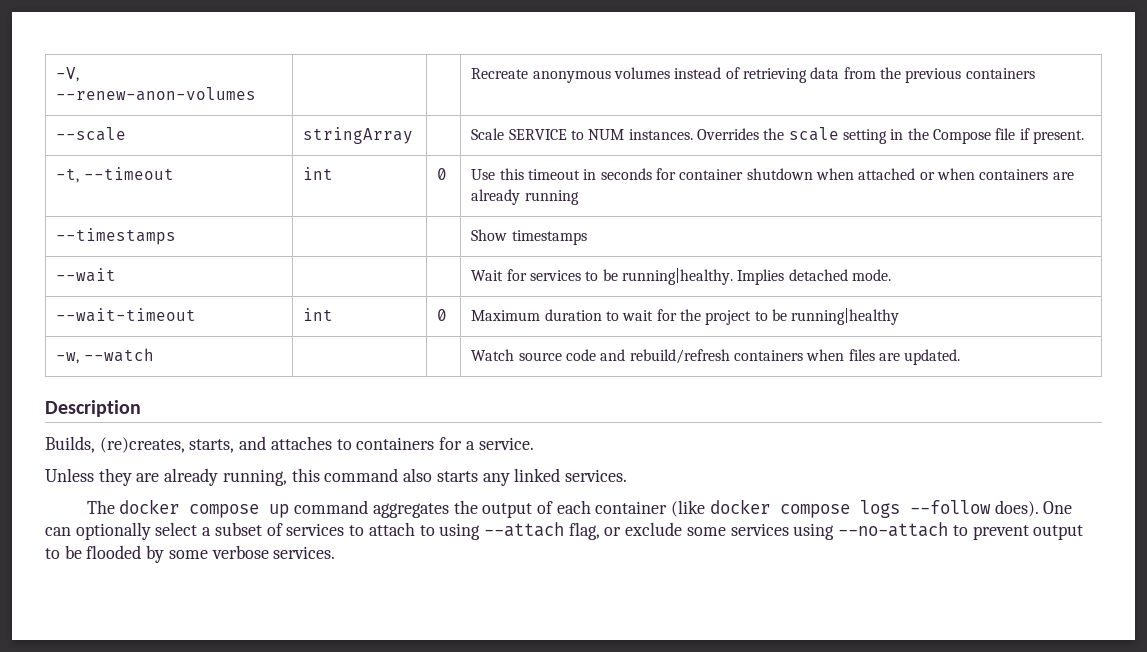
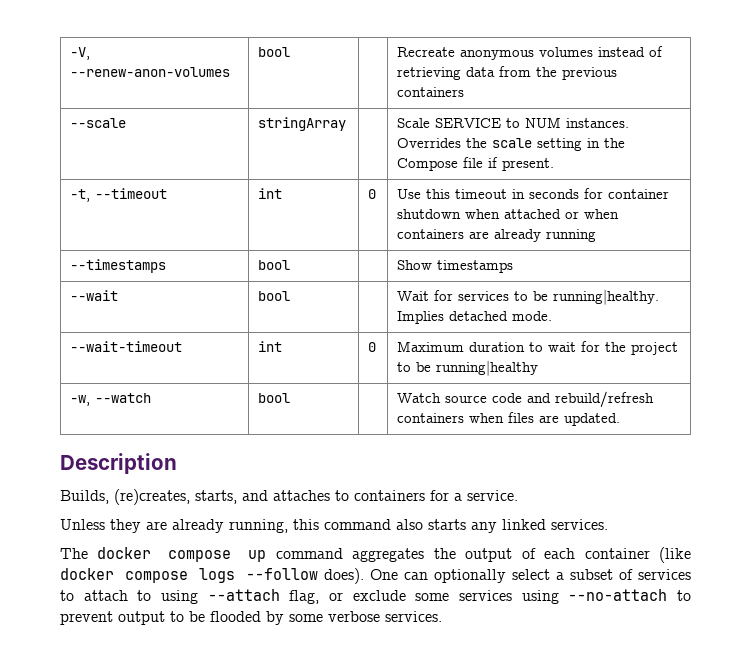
- -V, --renew-anon-volumes | | | Recreate anonymous volumes instead of retrieving data from the previous containers
+ -V, --renew-anon-volumes | bool | | Recreate anonymous volumes instead of retrieving data from the previous containers
- --timestamps | | | Show timestamps
+ --timestamps | bool | | Show timestamps
- --wait | | | Wait for services to be running|healthy. Implies detached mode.
+ --wait | bool | | Wait for services to be running|healthy. Implies detached mode.
- -w, --watch | | | Watch source code and rebuild/refresh containers when files are updated.
+ -w, --watch | bool | | Watch source code and rebuild/refresh containers when files are updated.

